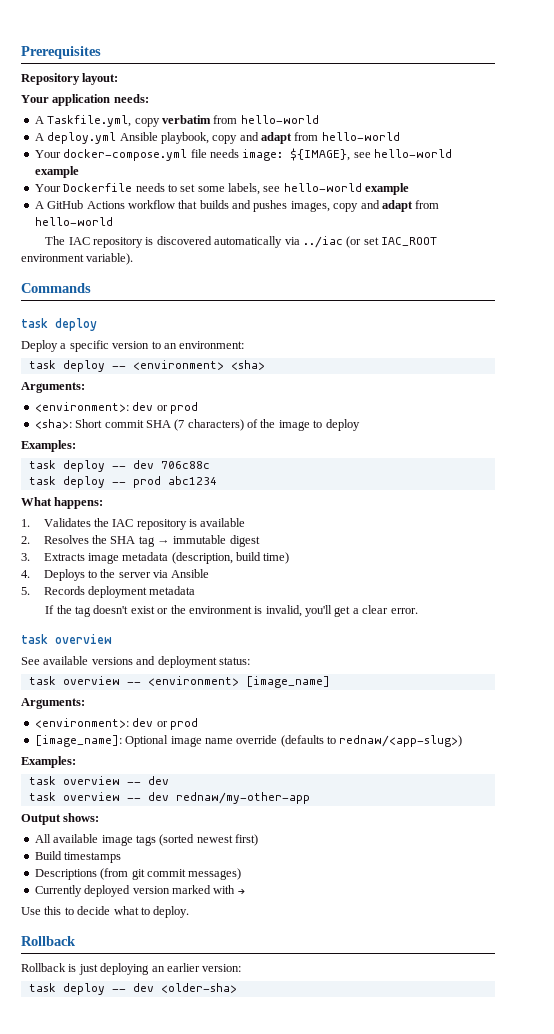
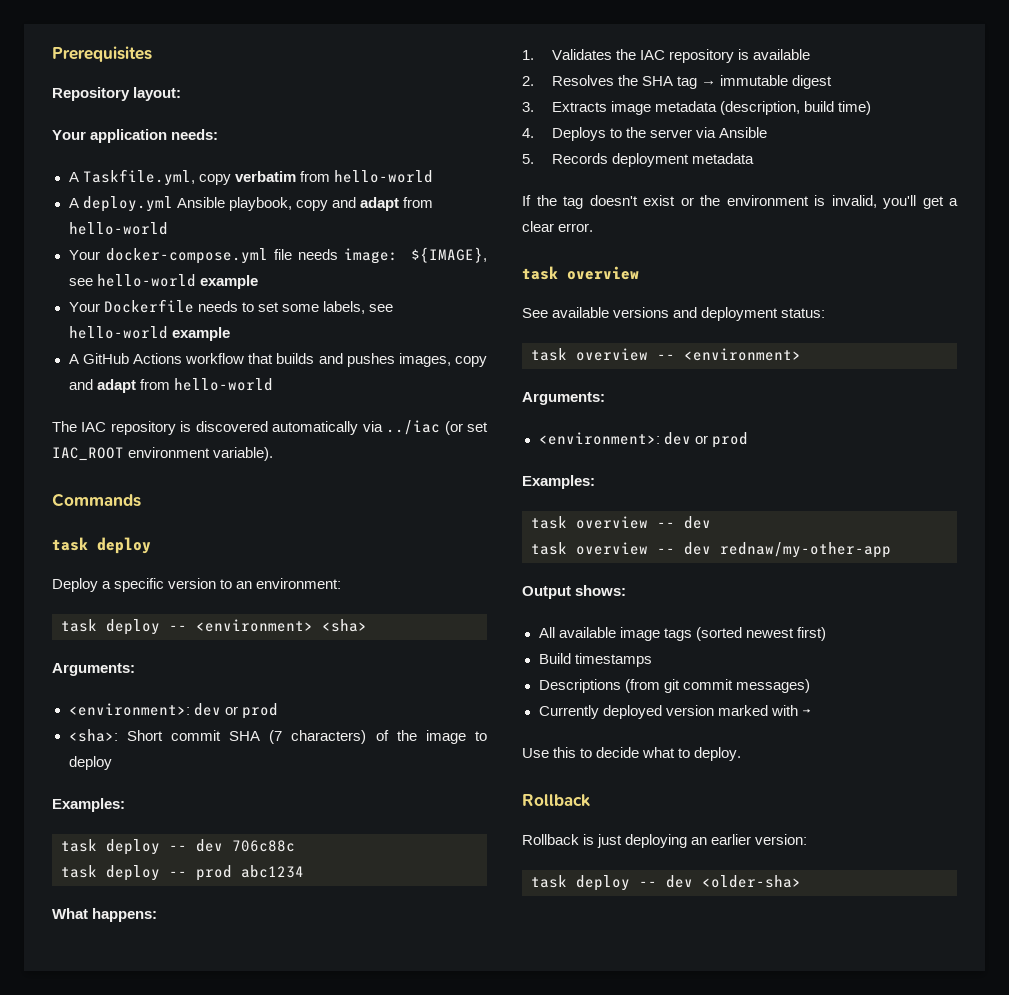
- task overview -- <environment> [image_name]
+ task overview -- <environment>
  Arguments:
  <environment>: dev or prod
- [image_name]: Optional image name override (defaults to rednaw/<app-slug>)

